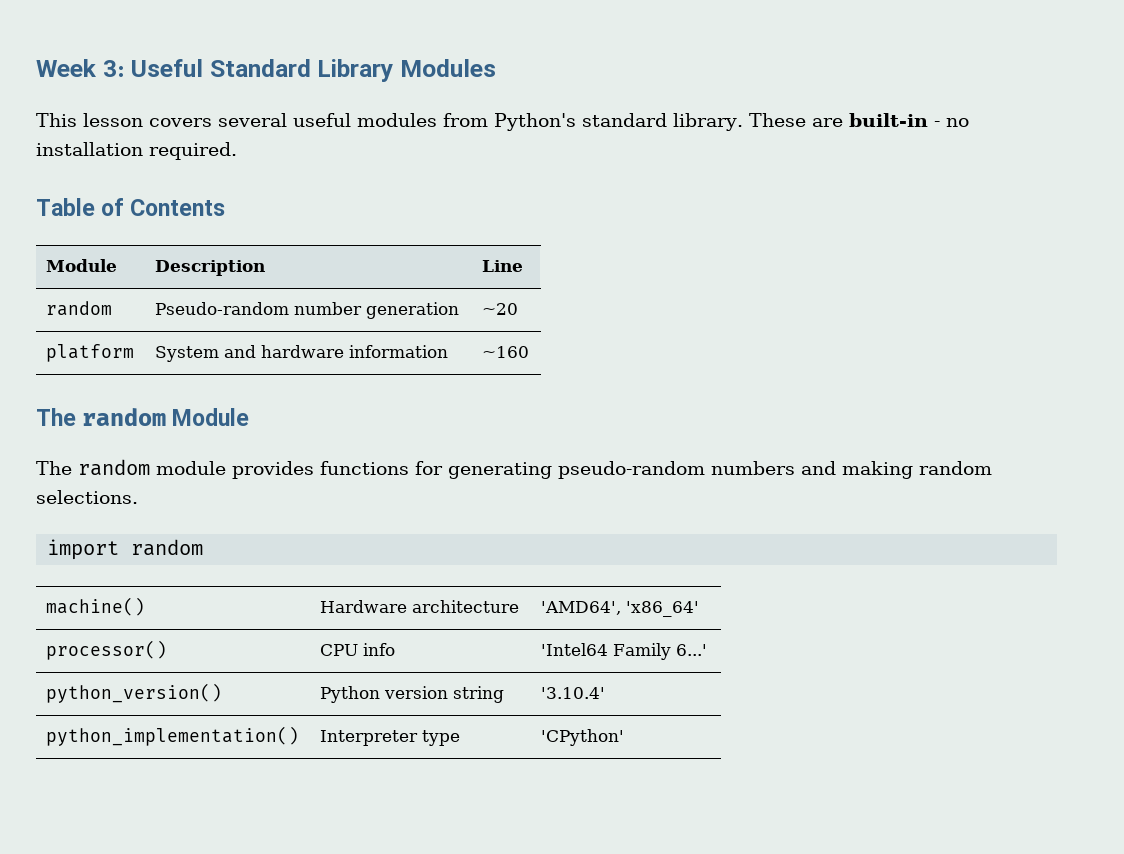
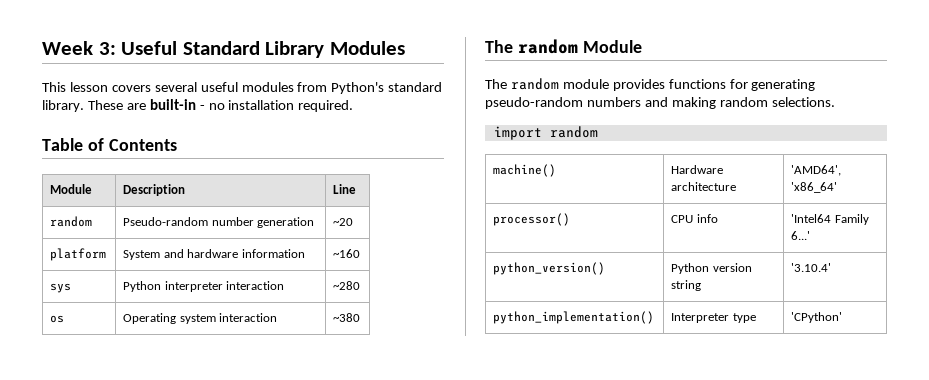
+ sys | Python interpreter interaction | ~280
+ os | Operating system interaction | ~380

